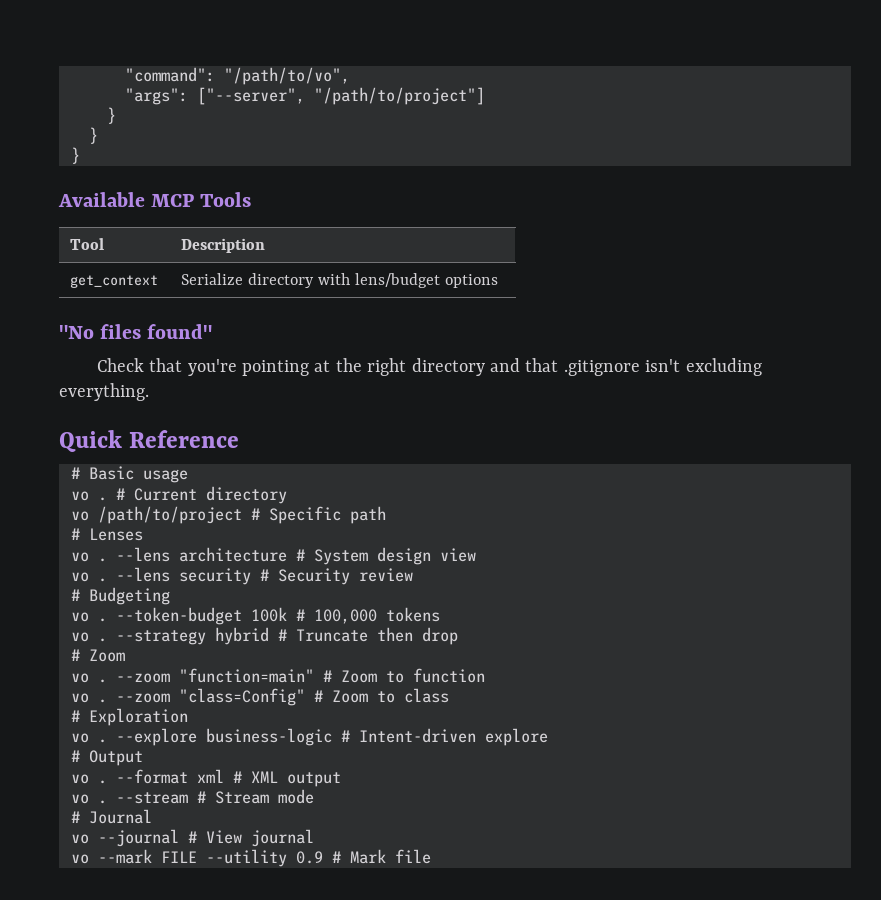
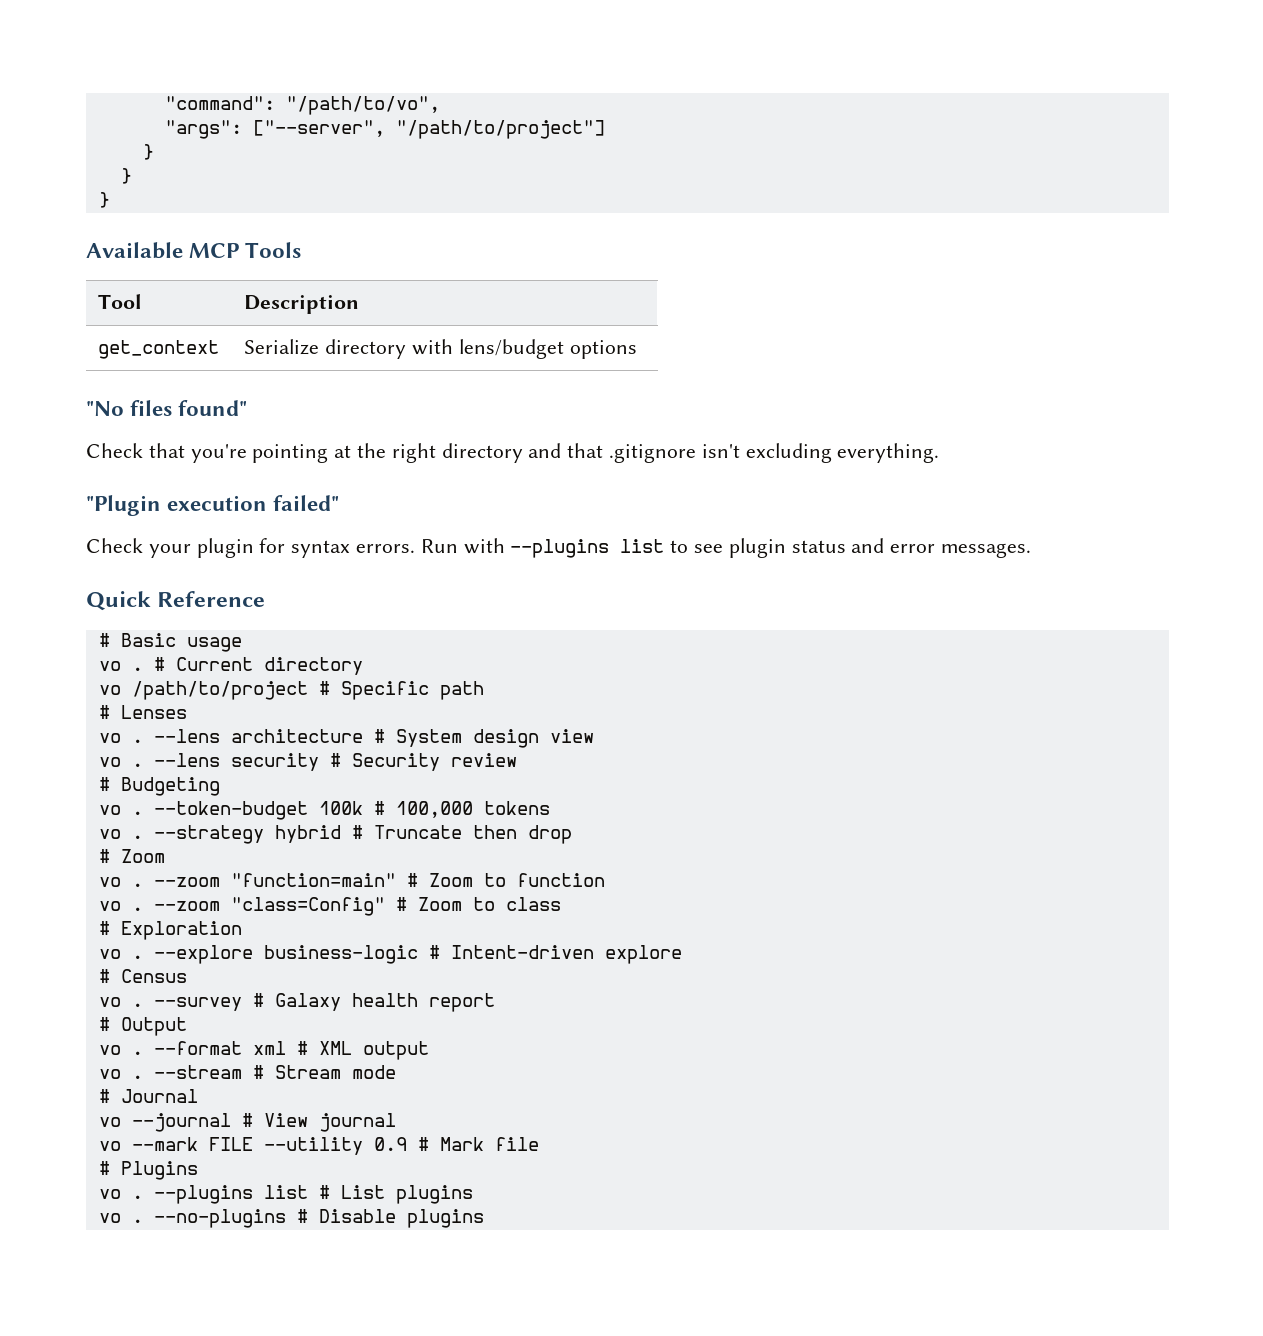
+ "Plugin execution failed"
+ Check your plugin for syntax errors. Run with --plugins list to see plugin status and error messages.
+ # Census
+ vo . --survey # Galaxy health report
+ # Plugins
+ vo . --plugins list # List plugins
+ vo . --no-plugins # Disable plugins

